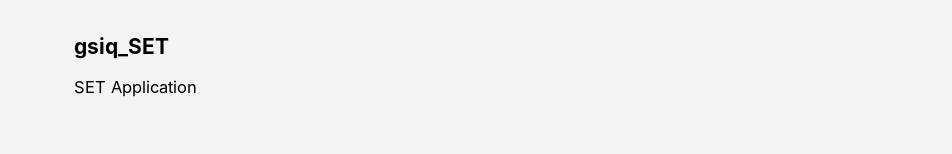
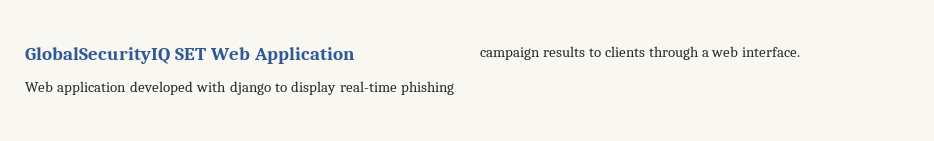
- gsiq_SET
- SET Application
+ GlobalSecurityIQ SET Web Application
+ Web application developed with django to display real-time phishing campaign results to clients through a web interface.

